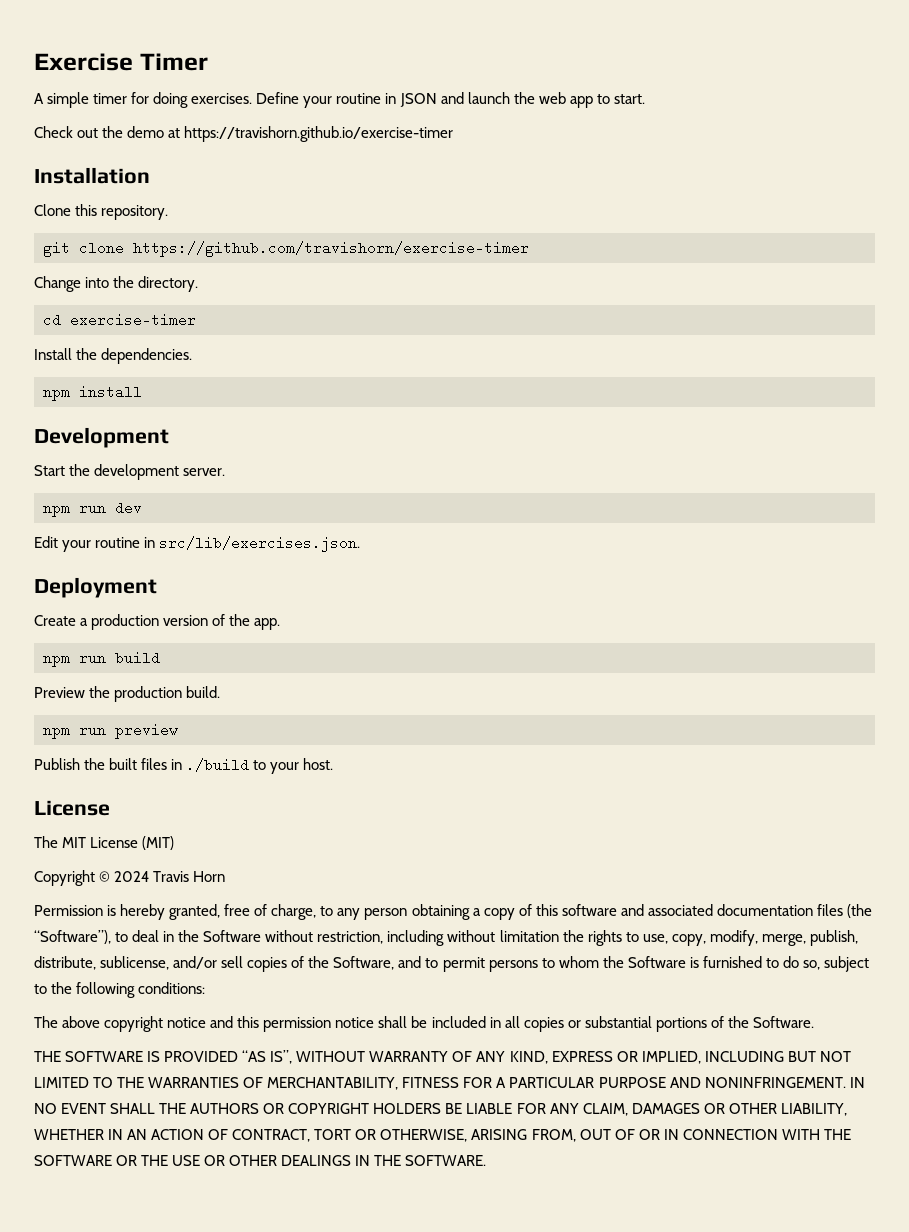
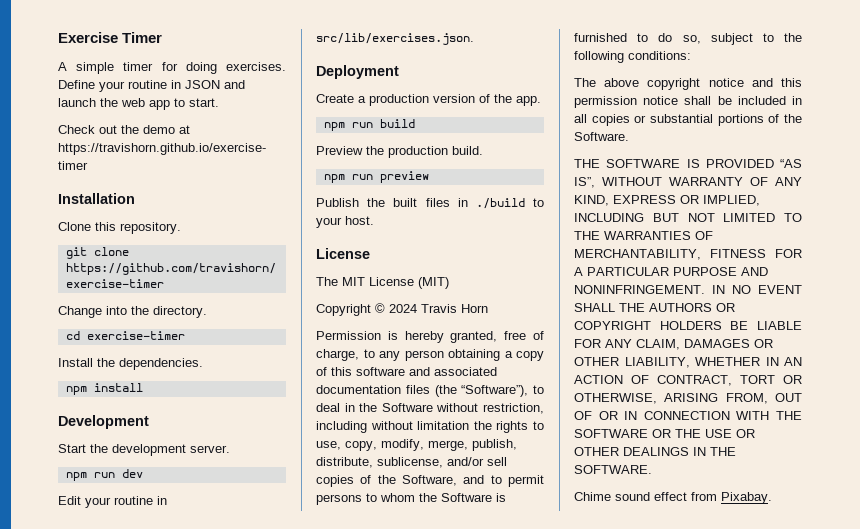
+ Chime sound effect from Pixabay.

